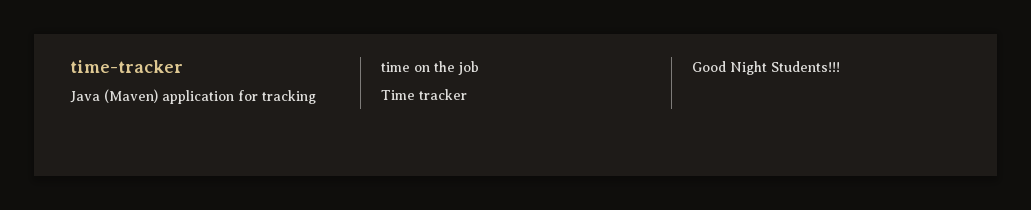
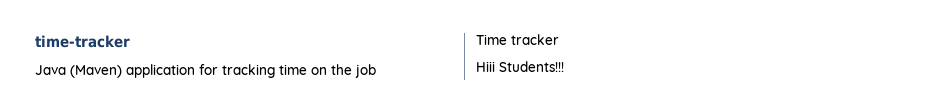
- Good Night Students!!!
+ Hiii Students!!!

